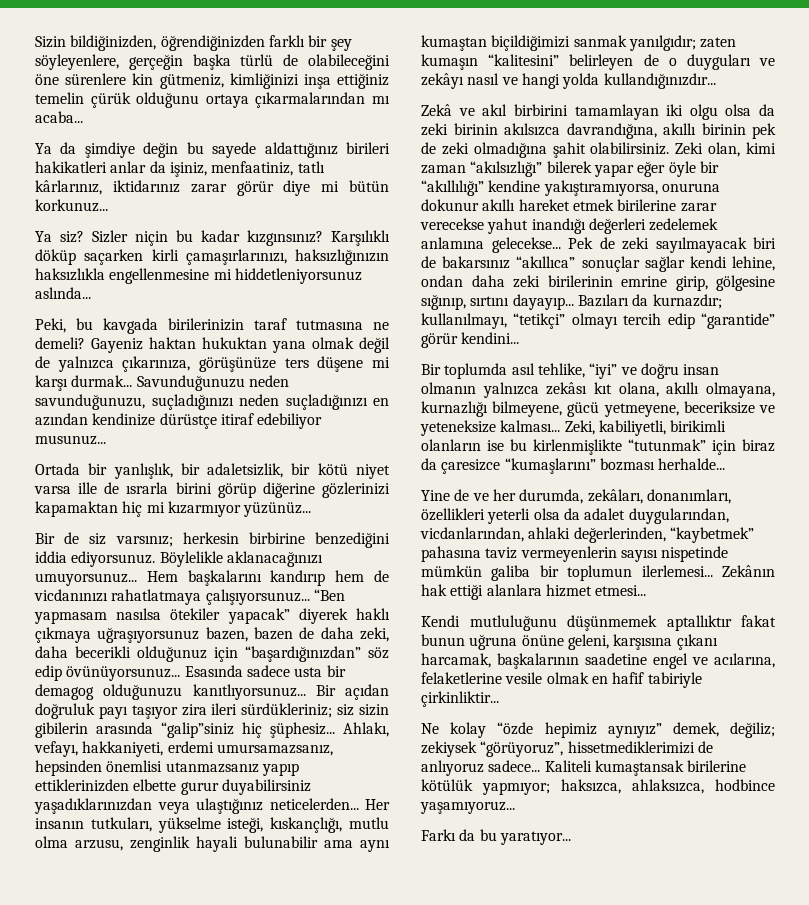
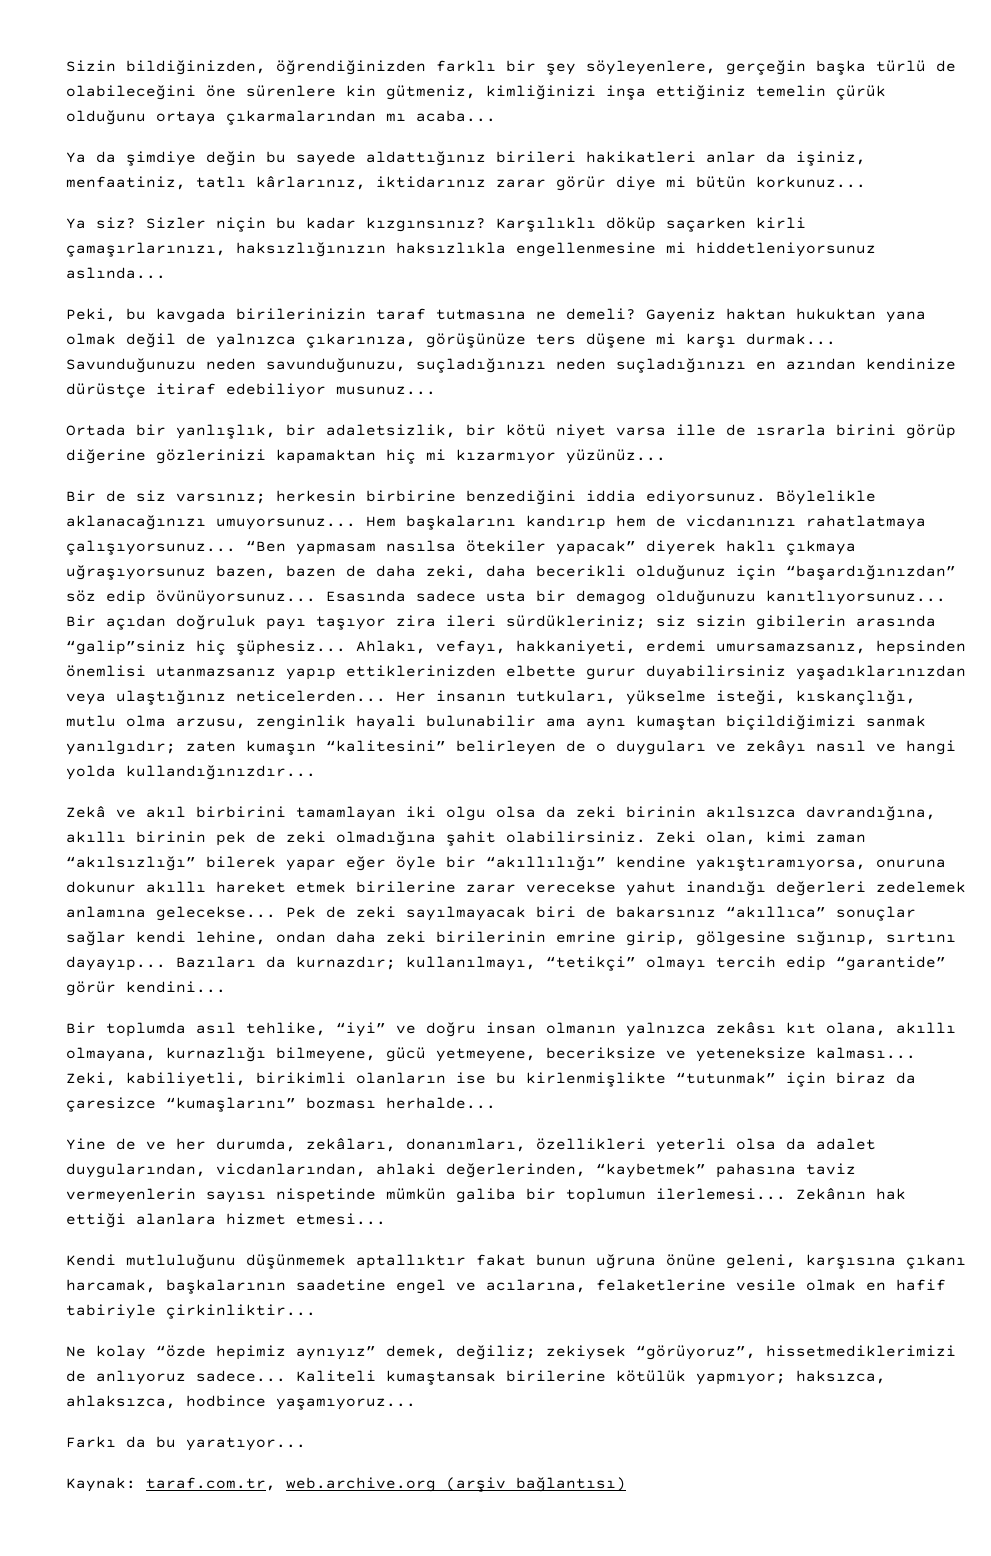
+ Kaynak: taraf.com.tr, web.archive.org (arşiv bağlantısı)

